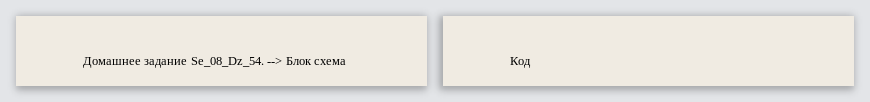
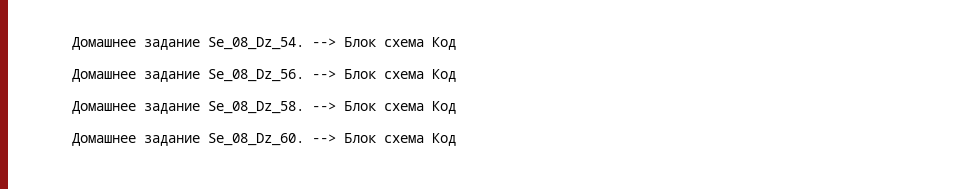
+ Домашнее задание Se_08_Dz_56. --> Блок схема Код
+ Домашнее задание Se_08_Dz_58. --> Блок схема Код
+ Домашнее задание Se_08_Dz_60. --> Блок схема Код

